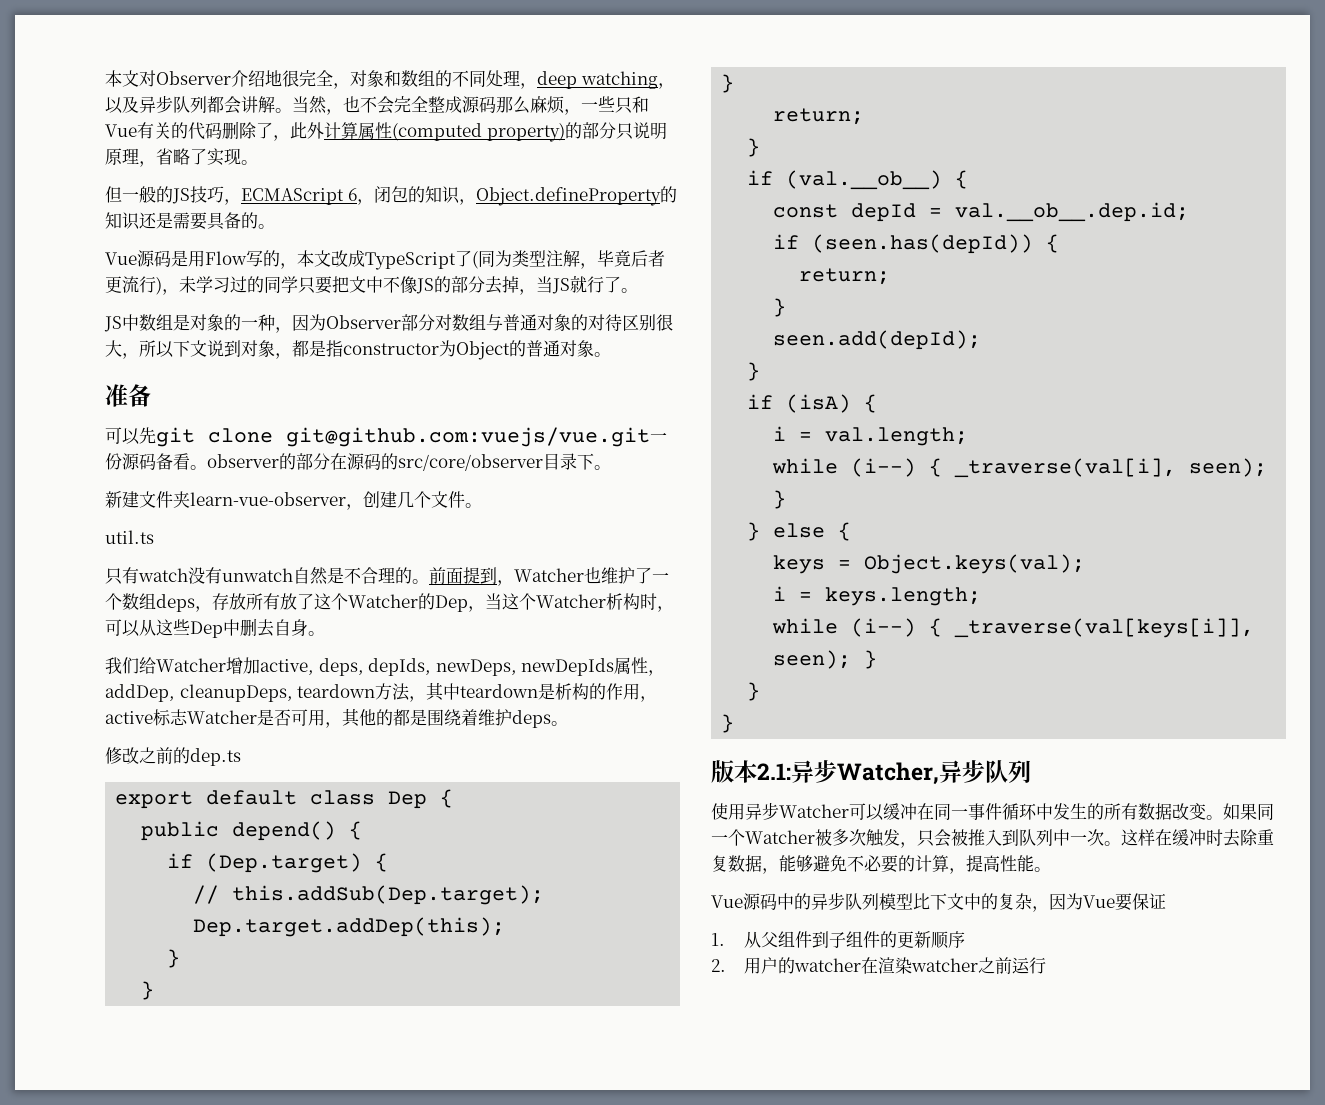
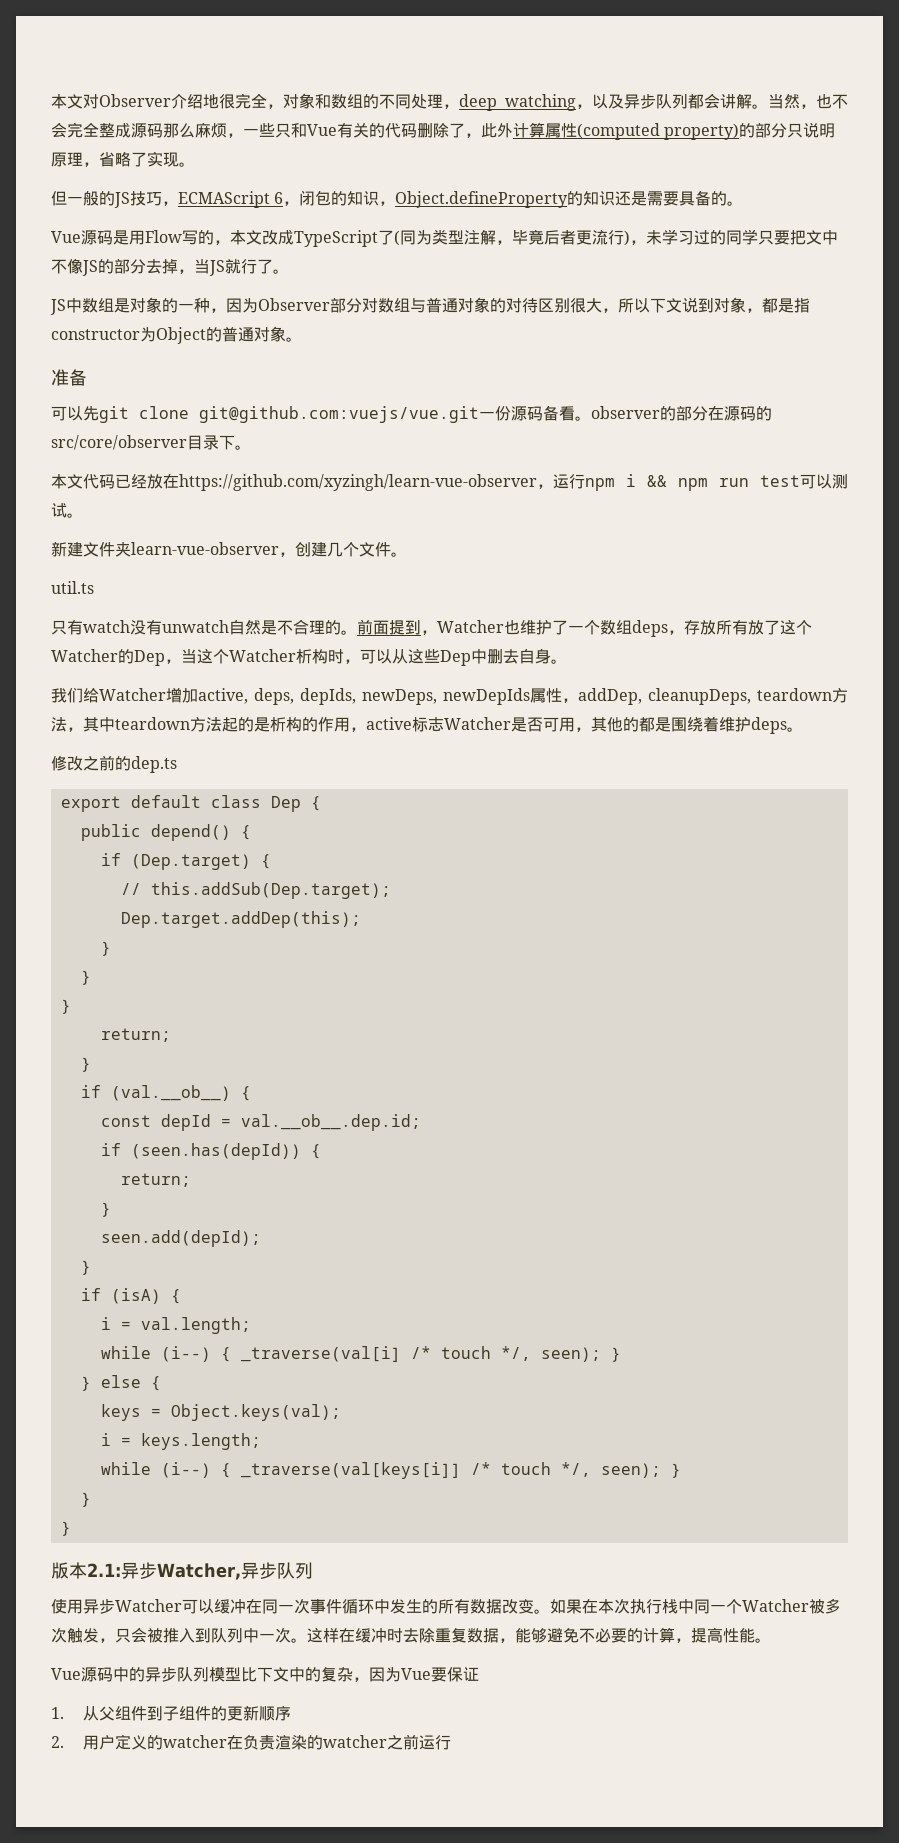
+ 本文代码已经放在https://github.com/xyzingh/learn-vue-observer，运行npm i && npm run test可以测试。
- 我们给Watcher增加active, deps, depIds, newDeps, newDepIds属性，addDep, cleanupDeps, teardown方法，其中teardown是析构的作用，active标志Watcher是否可用，其他的都是围绕着维护deps。
+ 我们给Watcher增加active, deps, depIds, newDeps, newDepIds属性，addDep, cleanupDeps, teardown方法，其中teardown方法起的是析构的作用，active标志Watcher是否可用，其他的都是围绕着维护deps。
- while (i--) { _traverse(val[i], seen); }
+ while (i--) { _traverse(val[i] /* touch */, seen); }
- while (i--) { _traverse(val[keys[i]], seen); }
+ while (i--) { _traverse(val[keys[i]] /* touch */, seen); }
- 使用异步Watcher可以缓冲在同一事件循环中发生的所有数据改变。
+ 使用异步Watcher可以缓冲在同一次事件循环中发生的所有数据改变。
- 如果同一个Watcher被多次触发，只会被推入到队列中一次。
+ 如果在本次执行栈中同一个Watcher被多次触发，只会被推入到队列中一次。
- 2.用户的watcher在渲染watcher之前运行
+ 2.用户定义的watcher在负责渲染的watcher之前运行

